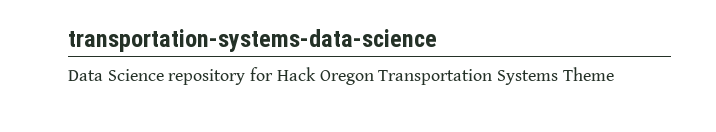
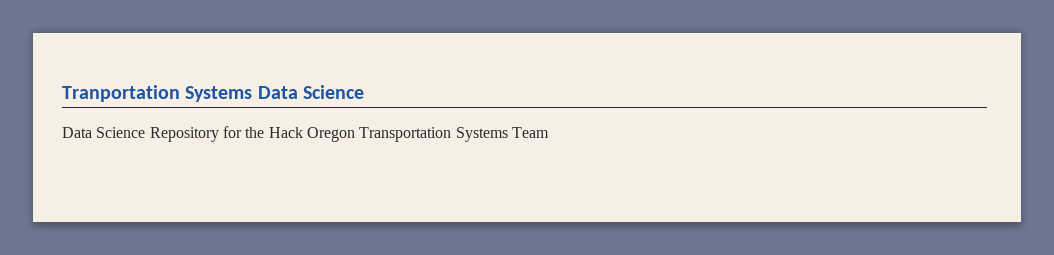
- transportation-systems-data-science
- Data Science repository for Hack Oregon Transportation Systems Theme
+ Tranportation Systems Data Science
+ Data Science Repository for the Hack Oregon Transportation Systems Team

